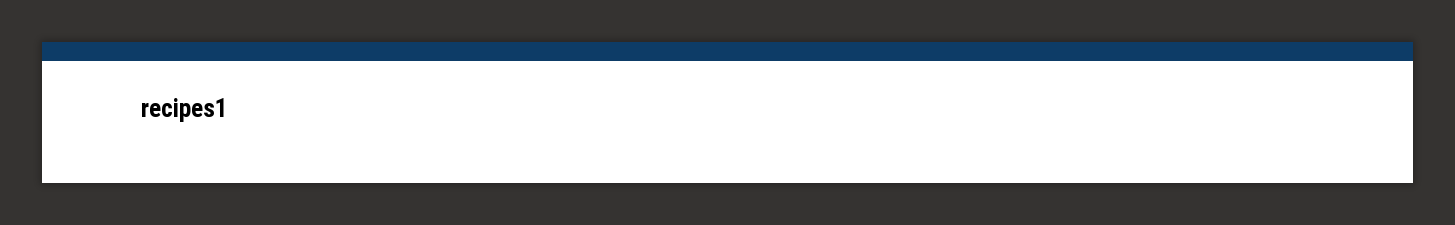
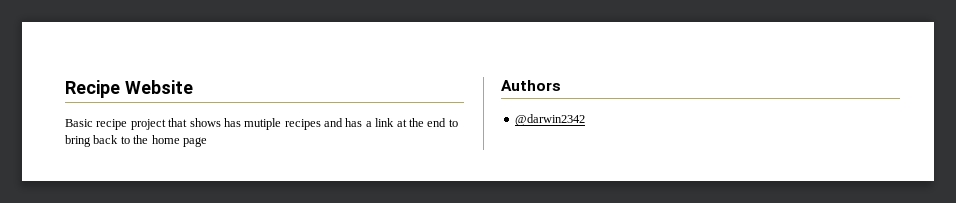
- recipes1
+ Recipe Website
+ Basic recipe project that shows has mutiple recipes and has a link at the end to bring back to the home page
+ Authors
+ @darwin2342

